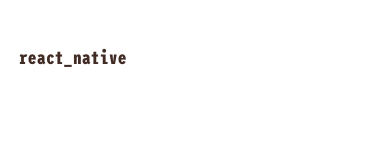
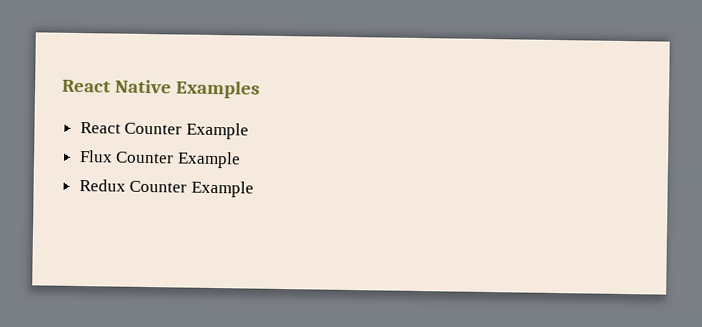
- react_native
+ React Native Examples
+ React Counter Example
+ Flux Counter Example
+ Redux Counter Example

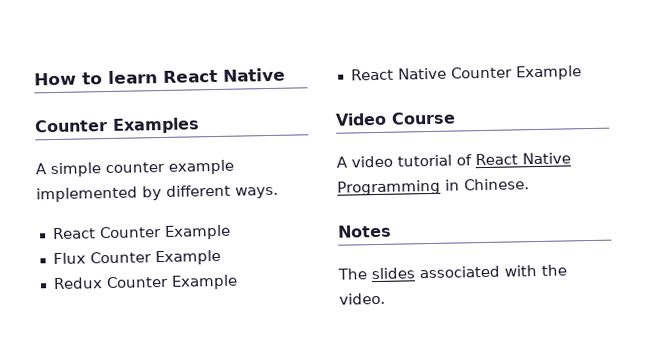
- React Native Examples
+ How to learn React Native
+ Counter Examples
+ A simple counter example implemented by different ways.
+ React Native Counter Example
+ Video Course
+ A video tutorial of React Native Programming in Chinese.
+ Notes
+ The slides associated with the video.

